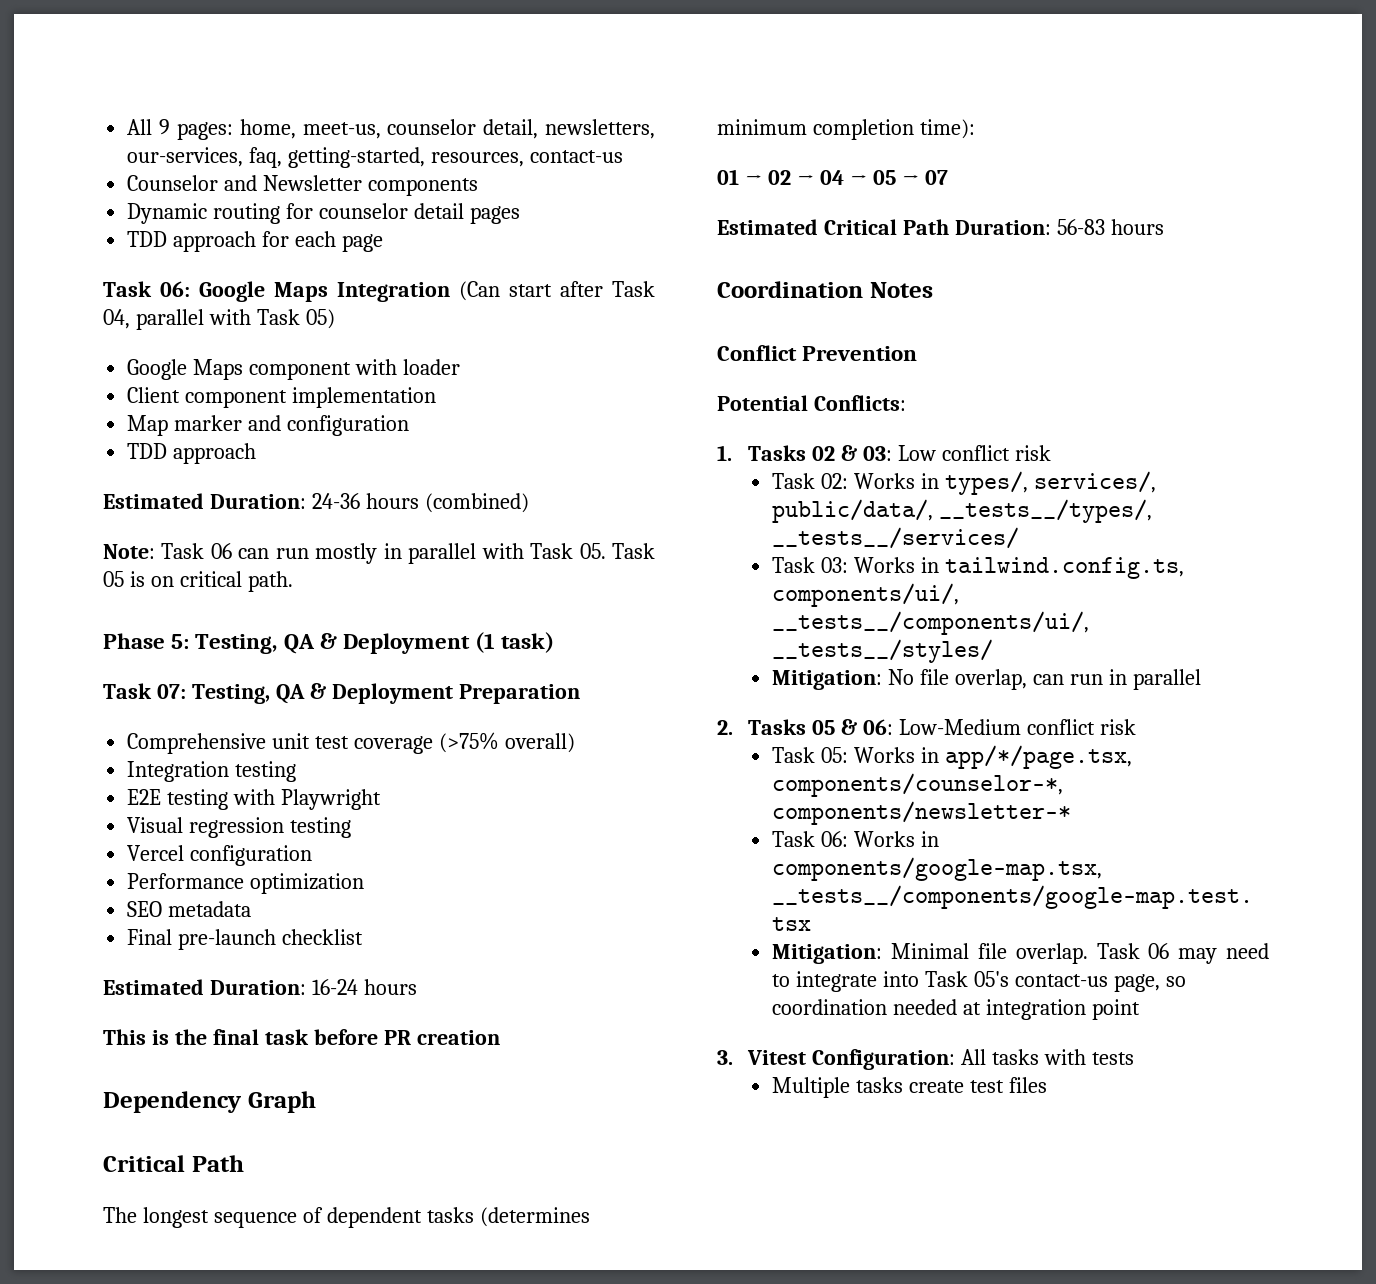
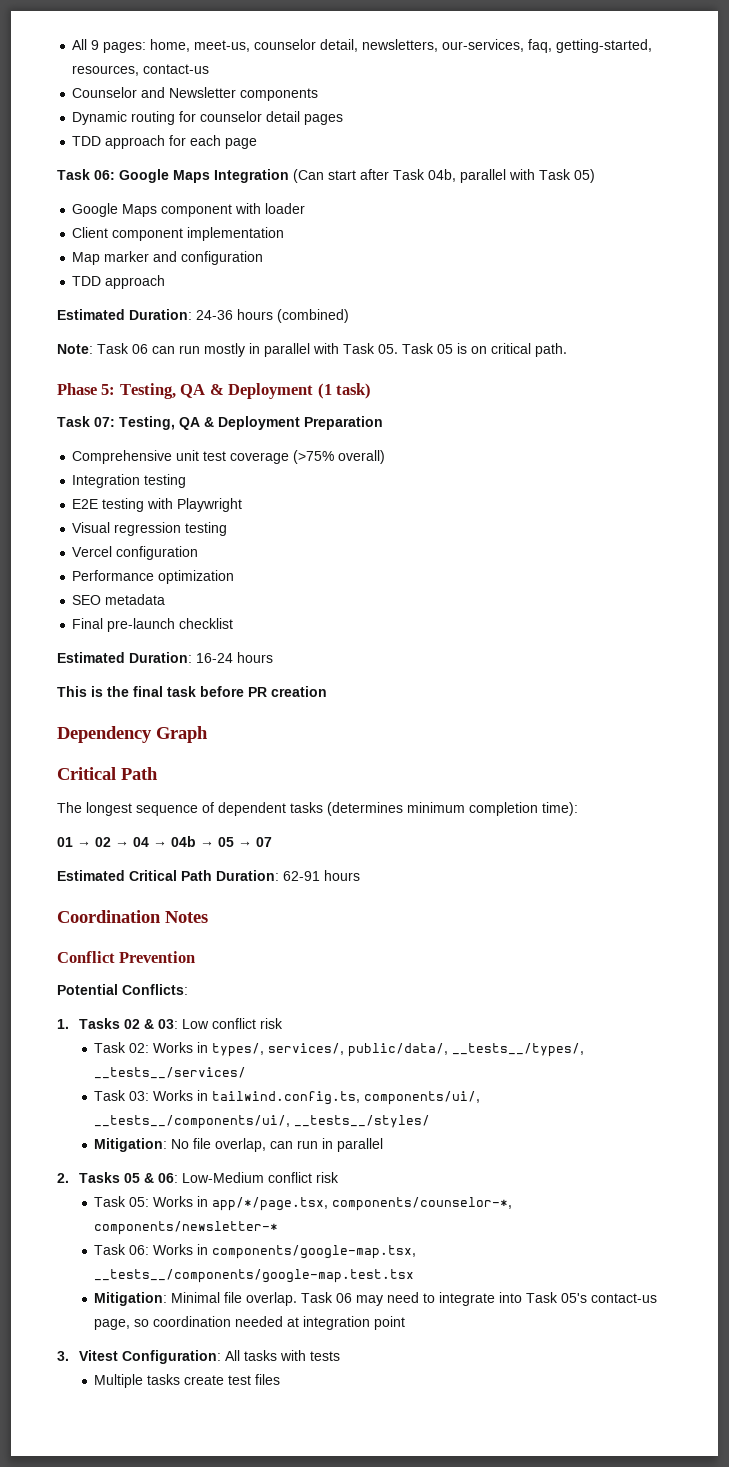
- Task 06: Google Maps Integration (Can start after Task 04, parallel with Task 05)
+ Task 06: Google Maps Integration (Can start after Task 04b, parallel with Task 05)
- 01 → 02 → 04 → 05 → 07
+ 01 → 02 → 04 → 04b → 05 → 07
- Estimated Critical Path Duration: 56-83 hours
+ Estimated Critical Path Duration: 62-91 hours

